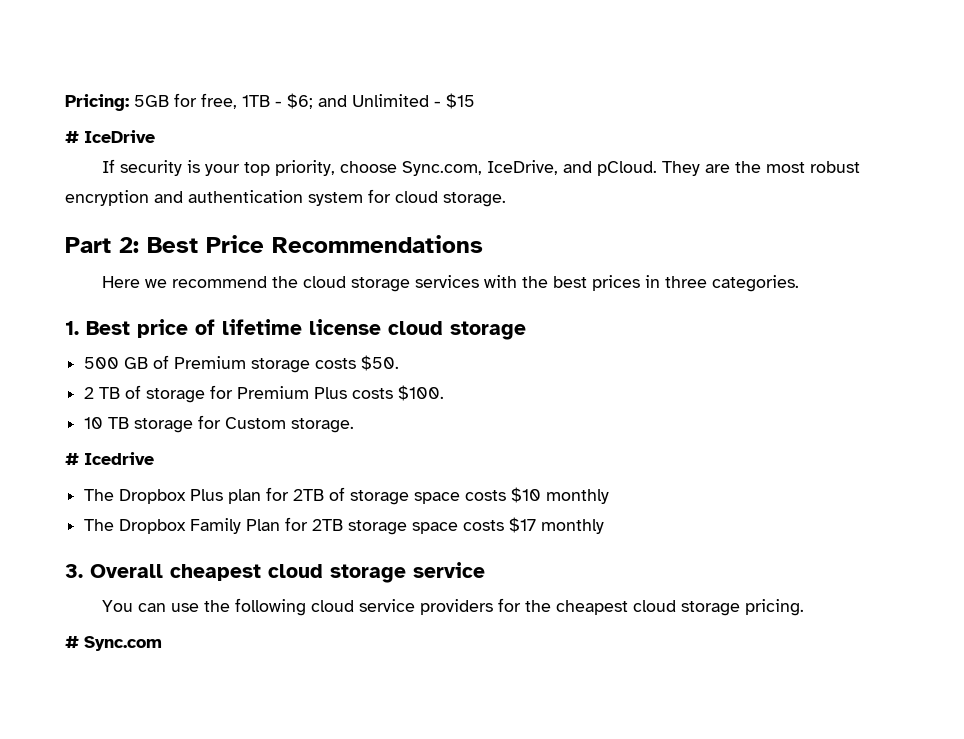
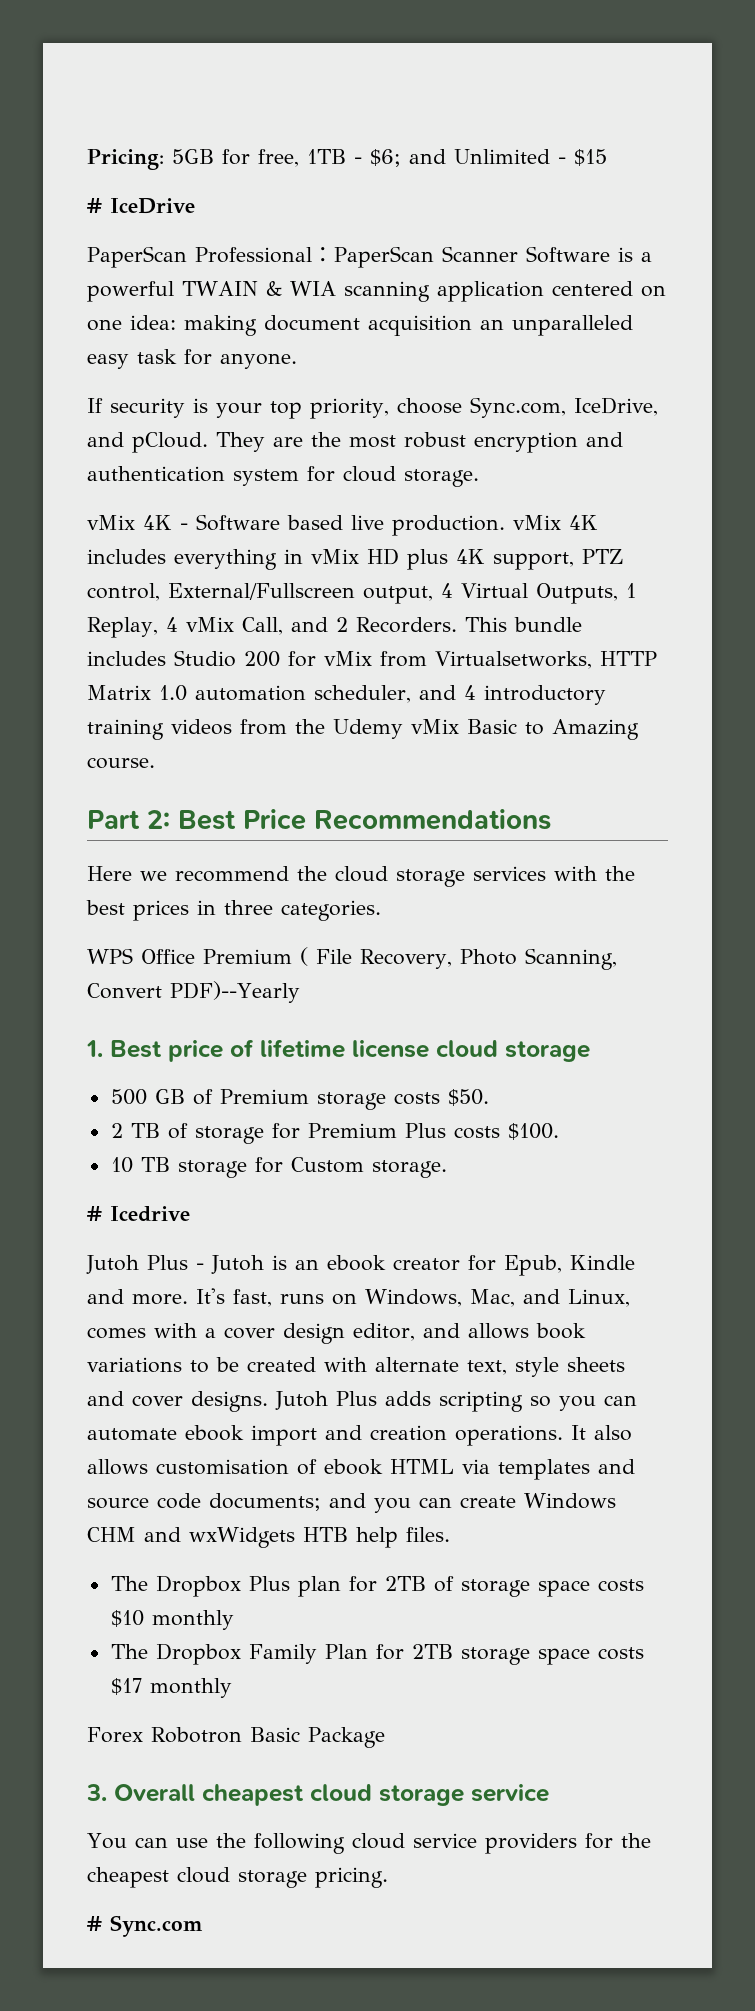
+ PaperScan Professional：PaperScan Scanner Software is a powerful TWAIN & WIA scanning application centered on one idea: making document acquisition an unparalleled easy task for anyone.
+ vMix 4K - Software based live production. vMix 4K includes everything in vMix HD plus 4K support, PTZ control, External/Fullscreen output, 4 Virtual Outputs, 1 Replay, 4 vMix Call, and 2 Recorders. This bundle includes Studio 200 for vMix from Virtualsetworks, HTTP Matrix 1.0 automation scheduler, and 4 introductory training videos from the Udemy vMix Basic to Amazing course.
+ WPS Office Premium ( File Recovery, Photo Scanning, Convert PDF)--Yearly
+ Jutoh Plus - Jutoh is an ebook creator for Epub, Kindle and more. It's fast, runs on Windows, Mac, and Linux, comes with a cover design editor, and allows book variations to be created with alternate text, style sheets and cover designs. Jutoh Plus adds scripting so you can automate ebook import and creation operations. It also allows customisation of ebook HTML via templates and source code documents; and you can create Windows CHM and wxWidgets HTB help files.
+ Forex Robotron Basic Package

